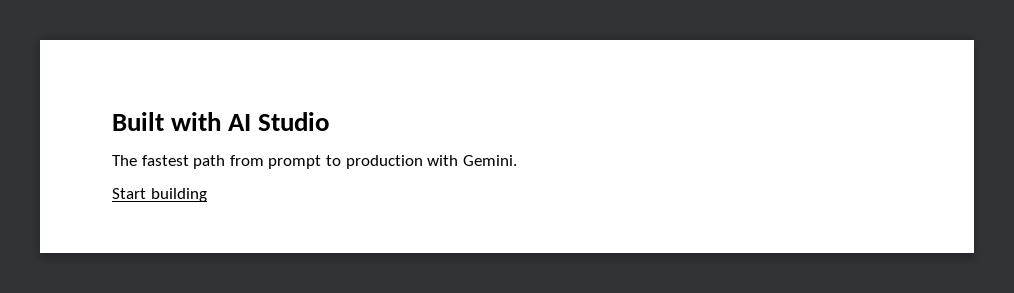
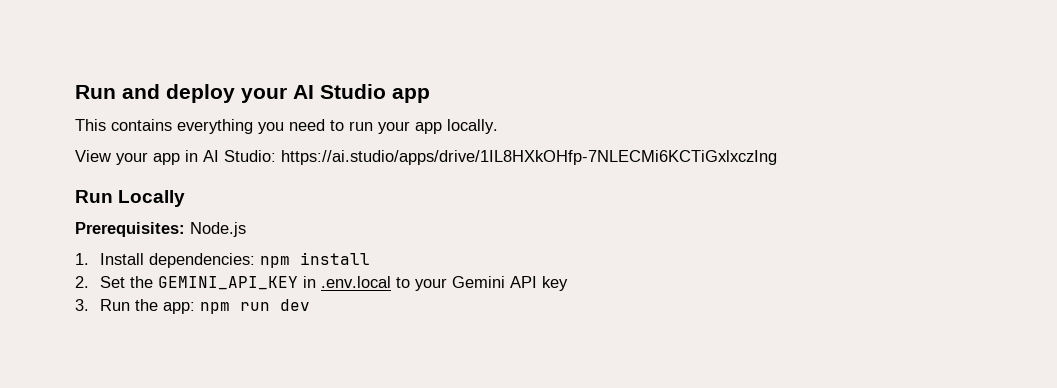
- Built with AI Studio
- The fastest path from prompt to production with Gemini.
- Start building
+ Run and deploy your AI Studio app
+ This contains everything you need to run your app locally.
+ View your app in AI Studio: https://ai.studio/apps/drive/1IL8HXkOHfp-7NLECMi6KCTiGxlxczIng
+ Run Locally
+ Prerequisites: Node.js
+ 1. Install dependencies: npm install
+ 2. Set the GEMINI_API_KEY in .env.local to your Gemini API key
+ 3. Run the app: npm run dev

